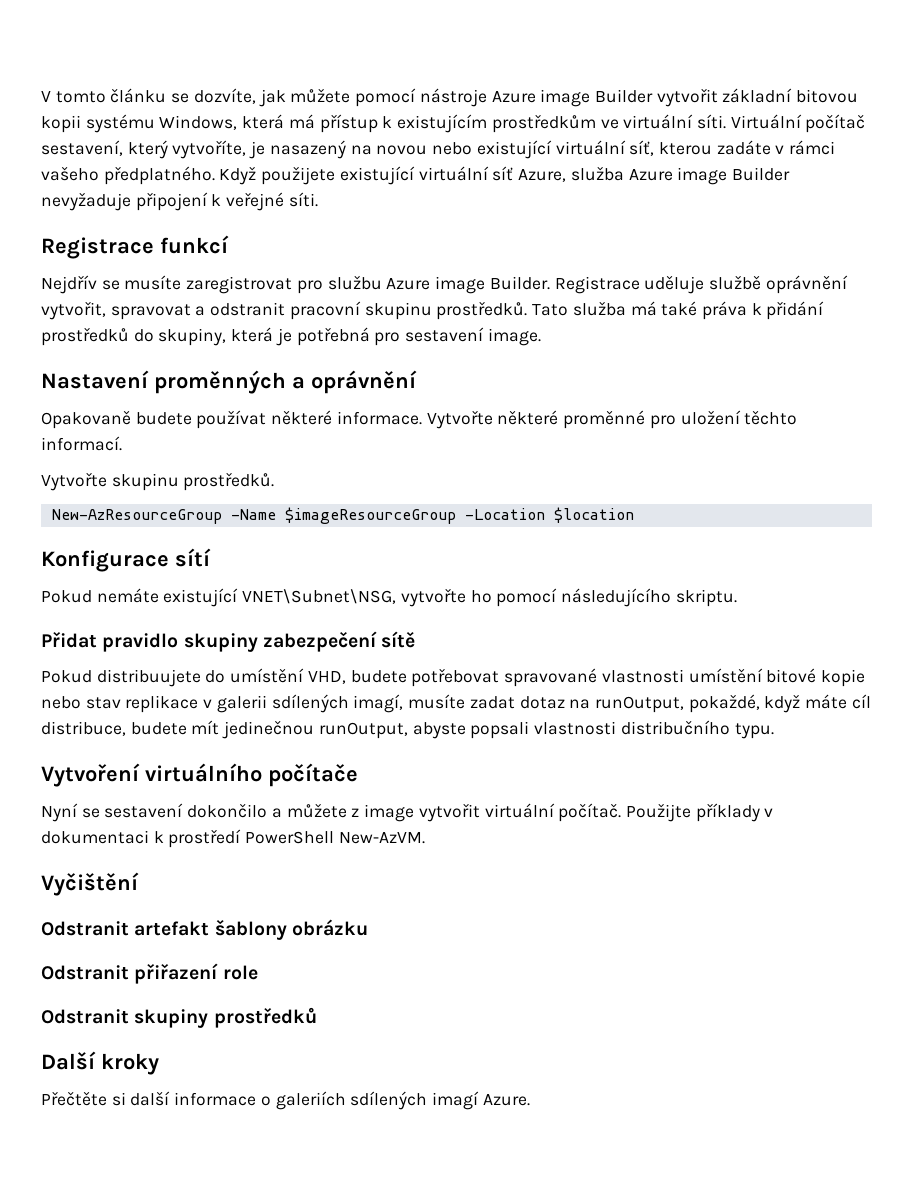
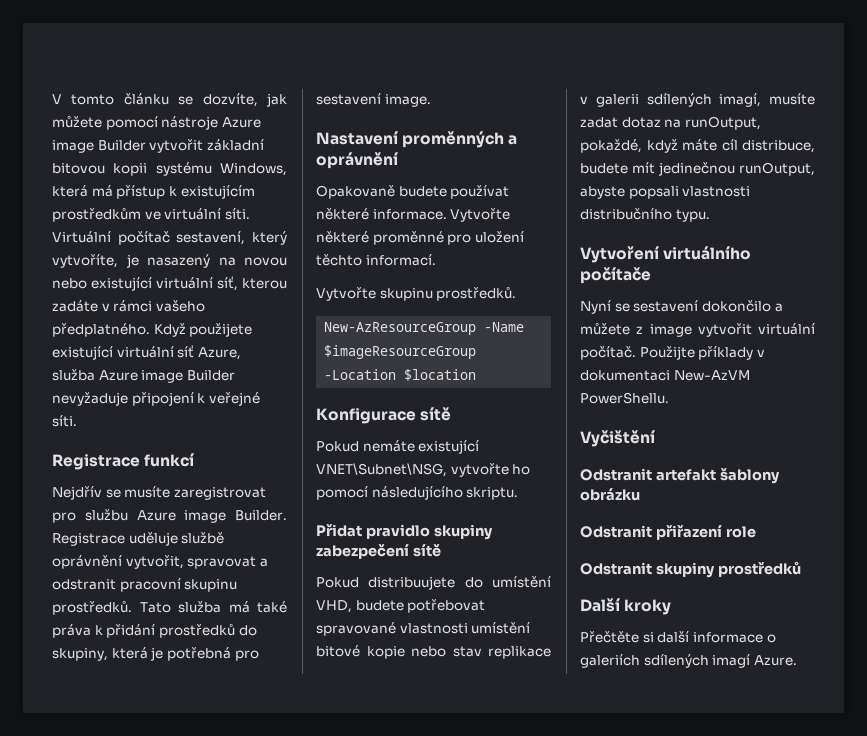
- Konfigurace sítí
+ Konfigurace sítě
- Použijte příklady v dokumentaci k prostředí PowerShell New-AzVM.
+ Použijte příklady v dokumentaci New-AzVM PowerShellu.

